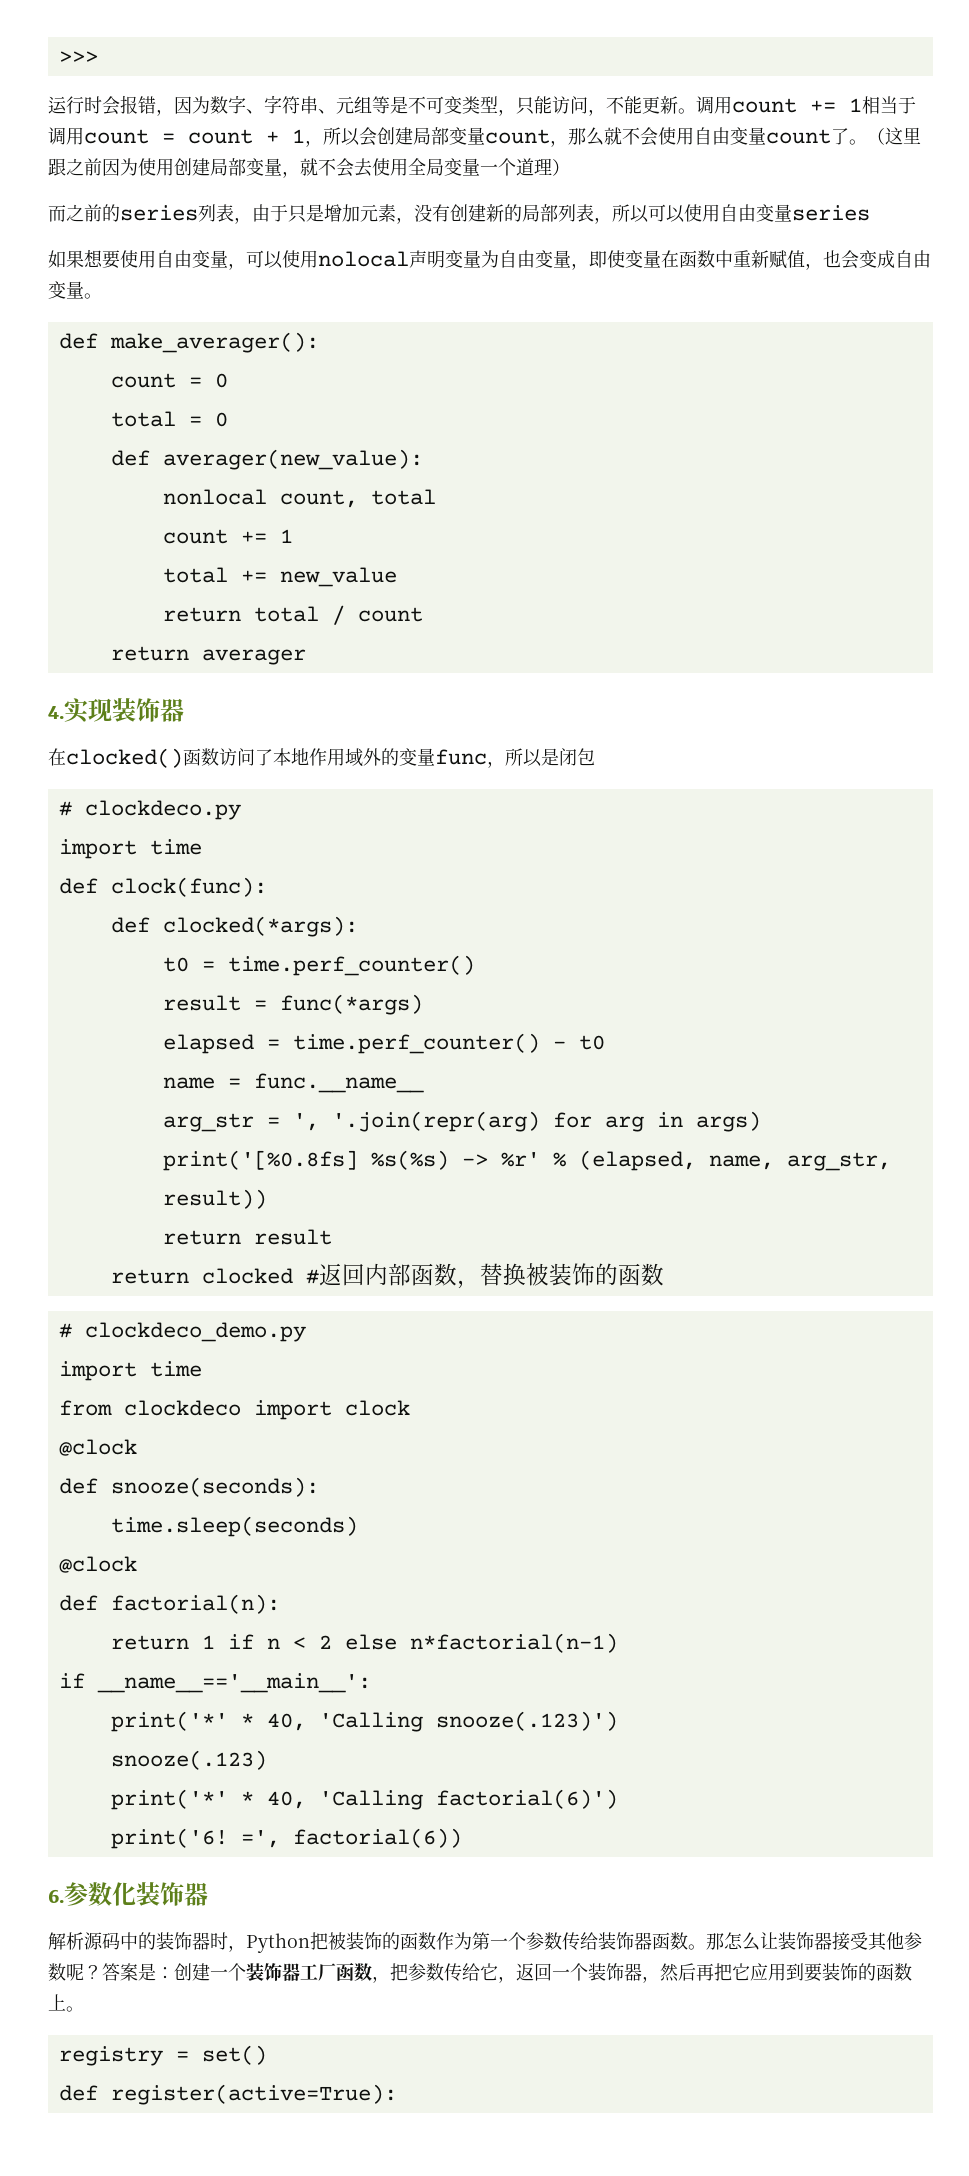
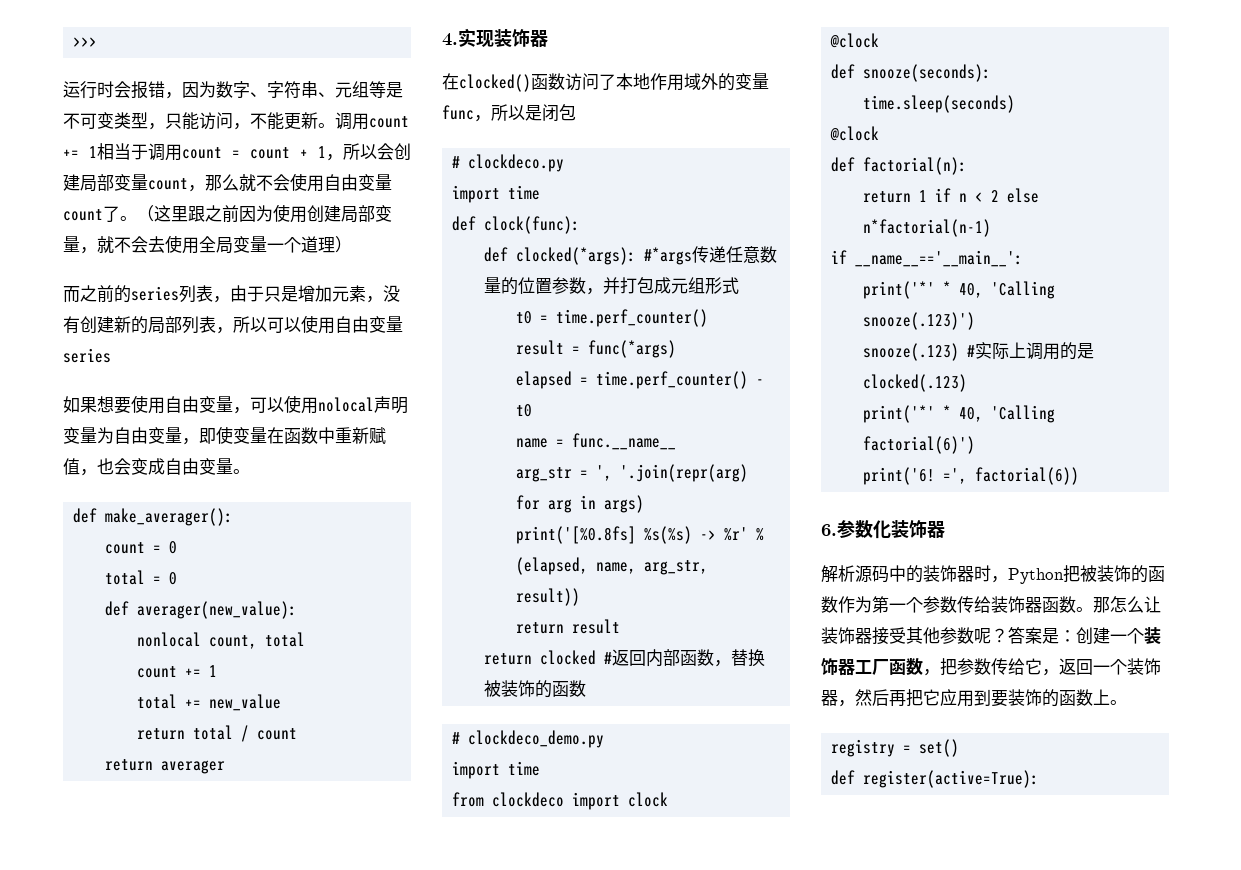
- def clocked(*args):
+ def clocked(*args): #*args传递任意数量的位置参数，并打包成元组形式
- snooze(.123)
+ snooze(.123) #实际上调用的是clocked(.123)

